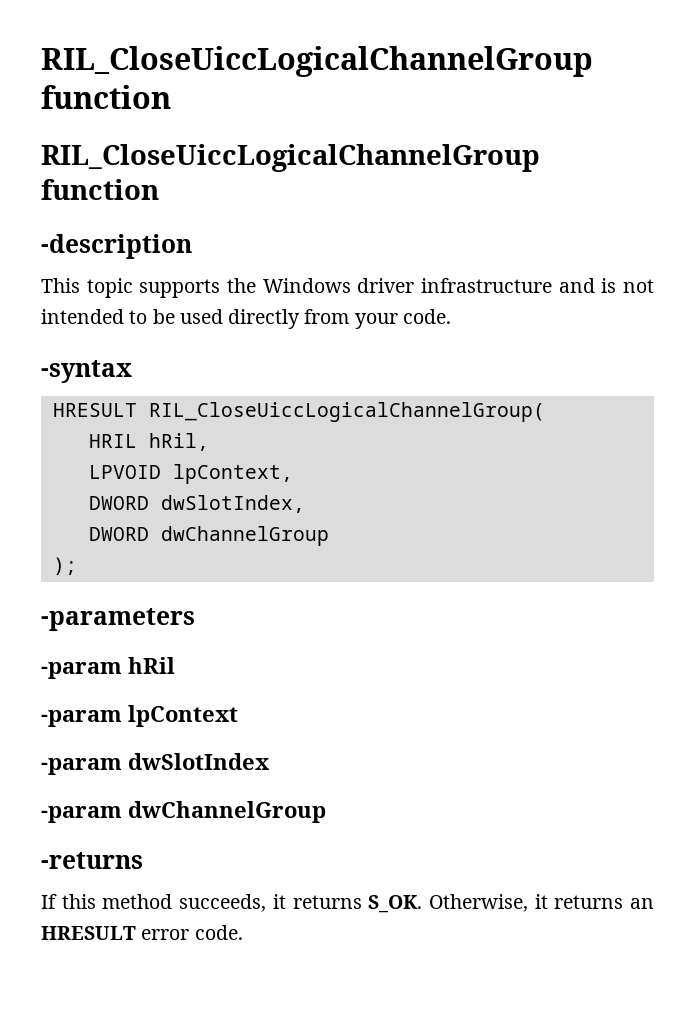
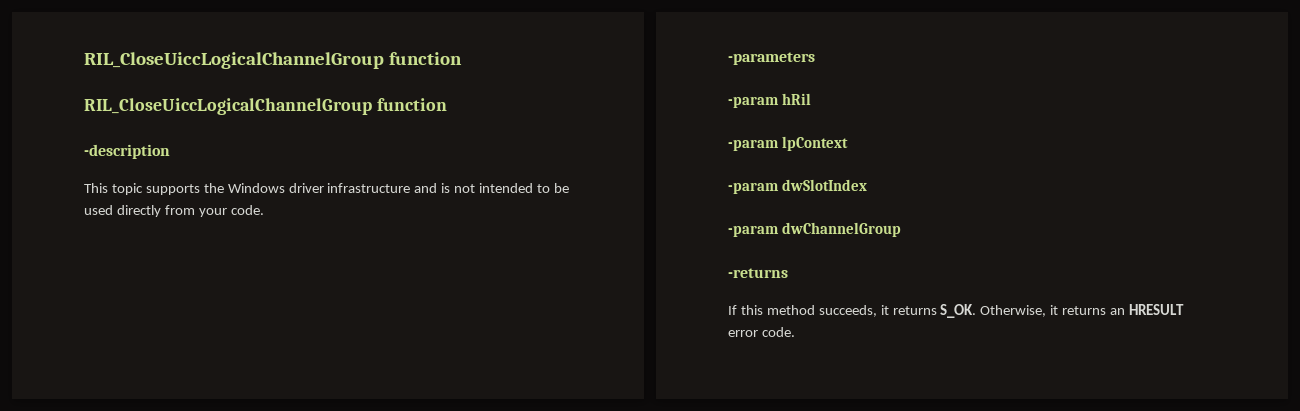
- -syntax
- HRESULT RIL_CloseUiccLogicalChannelGroup(
- HRIL hRil,
- LPVOID lpContext,
- DWORD dwSlotIndex,
- DWORD dwChannelGroup
- );

